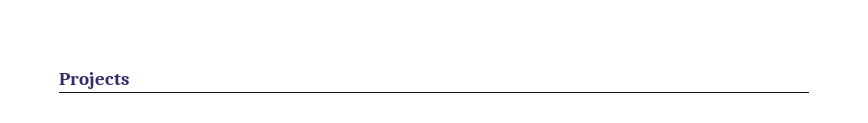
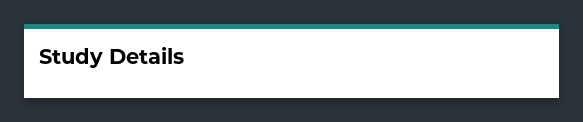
- Projects
+ Study Details

